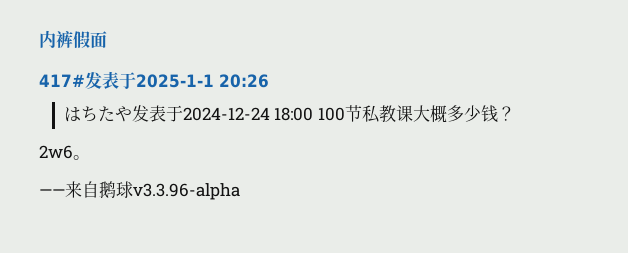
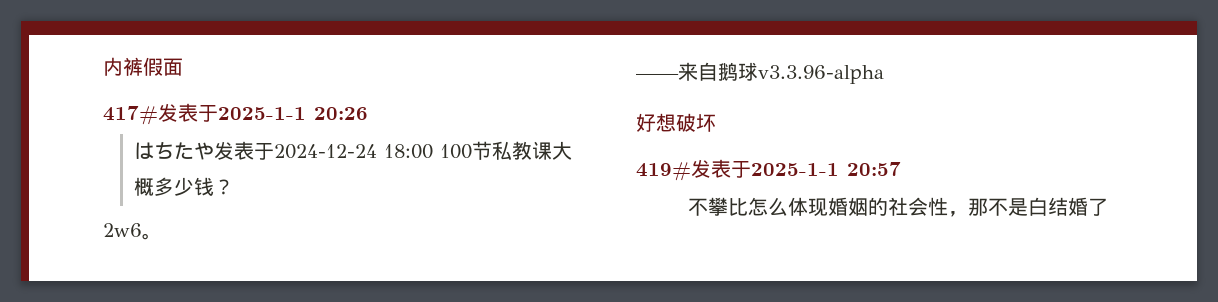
+ 好想破坏
+ 419#发表于2025-1-1 20:57
+ 不攀比怎么体现婚姻的社会性，那不是白结婚了

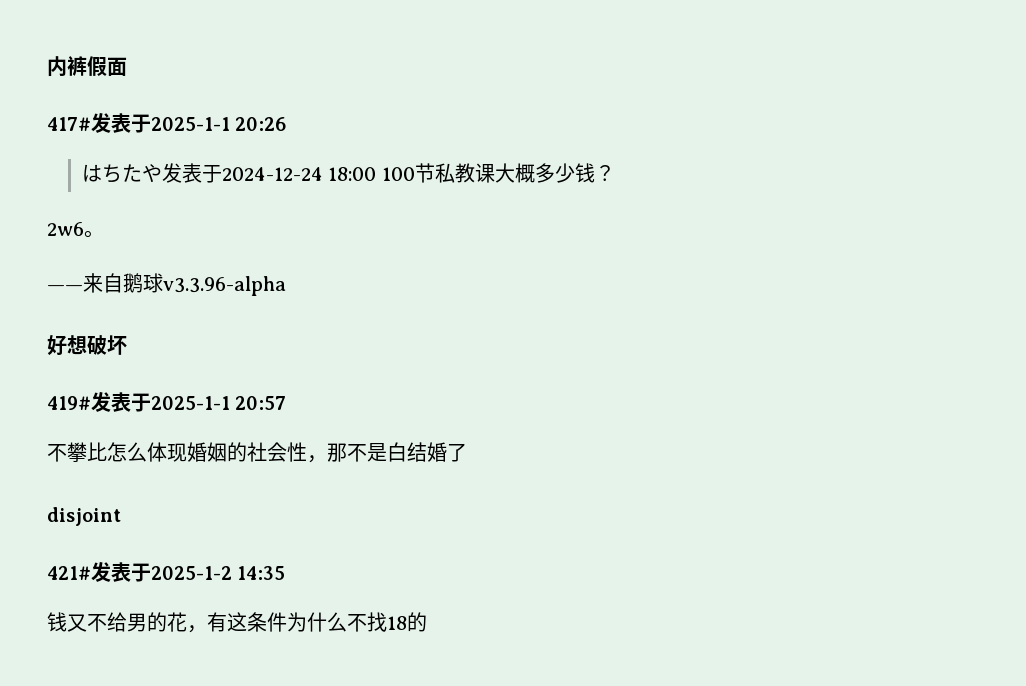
+ disjoint
+ 421#发表于2025-1-2 14:35
+ 钱又不给男的花，有这条件为什么不找18的

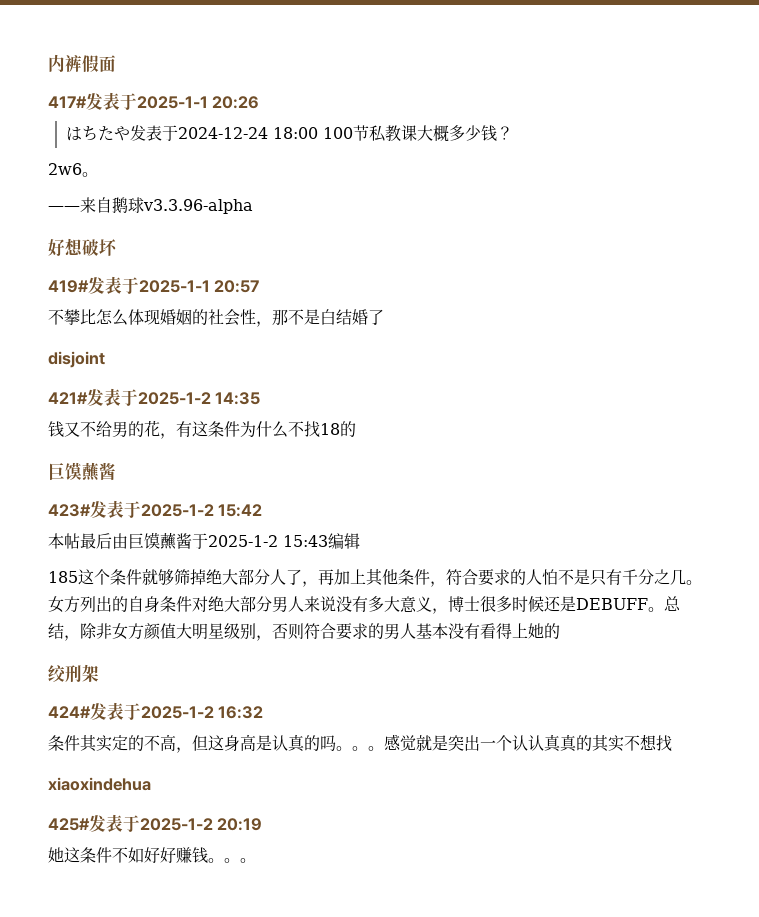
  钱又不给男的花，有这条件为什么不找18的
+ 巨馍蘸酱
+ 423#发表于2025-1-2 15:42
+ 本帖最后由巨馍蘸酱于2025-1-2 15:43编辑
+ 185这个条件就够筛掉绝大部分人了，再加上其他条件，符合要求的人怕不是只有千分之几。女方列出的自身条件对绝大部分男人来说没有多大意义，博士很多时候还是DEBUFF。总结，除非女方颜值大明星级别，否则符合要求的男人基本没有看得上她的
+ 绞刑架
+ 424#发表于2025-1-2 16:32
+ 条件其实定的不高，但这身高是认真的吗。。。感觉就是突出一个认认真真的其实不想找
+ xiaoxindehua
+ 425#发表于2025-1-2 20:19
+ 她这条件不如好好赚钱。。。

